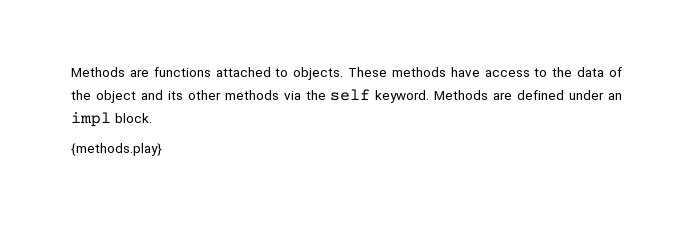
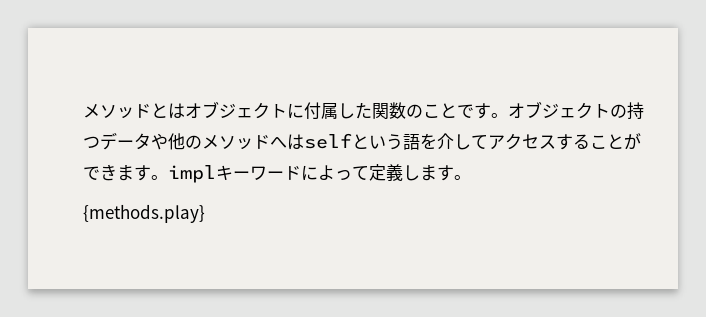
- Methods are functions attached to objects. These methods have access to the data of the object and its other methods via the self keyword. Methods are defined under an impl block.
+ メソッドとはオブジェクトに付属した関数のことです。オブジェクトの持つデータや他のメソッドへはselfという語を介してアクセスすることができます。implキーワードによって定義します。

